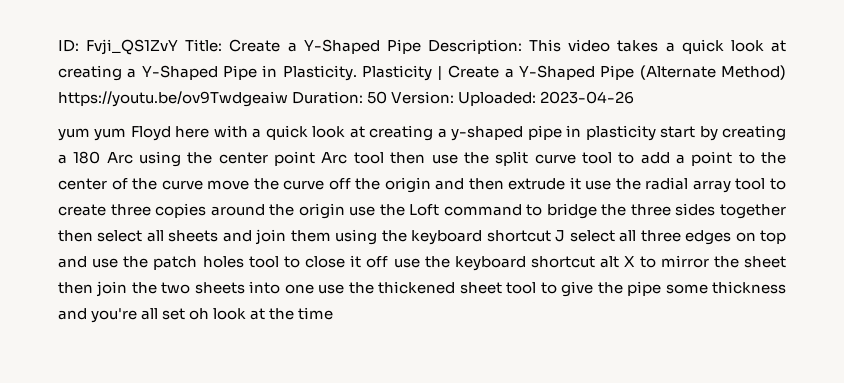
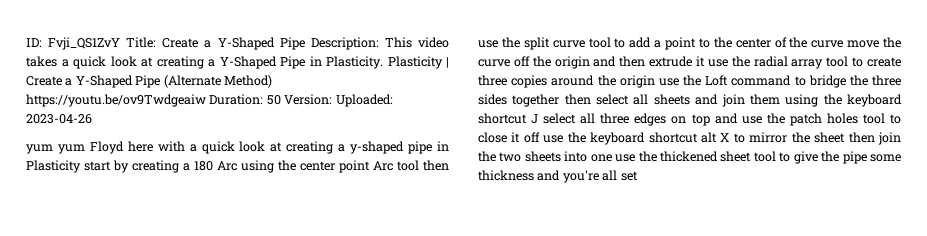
- yum yum Floyd here with a quick look at creating a y-shaped pipe in plasticity start by creating a 180 Arc using the center point Arc tool then use the split curve tool to add a point to the center of the curve move the curve off the origin and then extrude it use the radial array tool to create three copies around the origin use the Loft command to bridge the three sides together then select all sheets and join them using the keyboard shortcut J select all three edges on top and use the patch holes tool to close it off use the keyboard shortcut alt X to mirror the sheet then join the two sheets into one use the thickened sheet tool to give the pipe some thickness and you're all set oh look at the time
+ yum yum Floyd here with a quick look at creating a y-shaped pipe in Plasticity start by creating a 180 Arc using the center point Arc tool then use the split curve tool to add a point to the center of the curve move the curve off the origin and then extrude it use the radial array tool to create three copies around the origin use the Loft command to bridge the three sides together then select all sheets and join them using the keyboard shortcut J select all three edges on top and use the patch holes tool to close it off use the keyboard shortcut alt X to mirror the sheet then join the two sheets into one use the thickened sheet tool to give the pipe some thickness and you're all set

